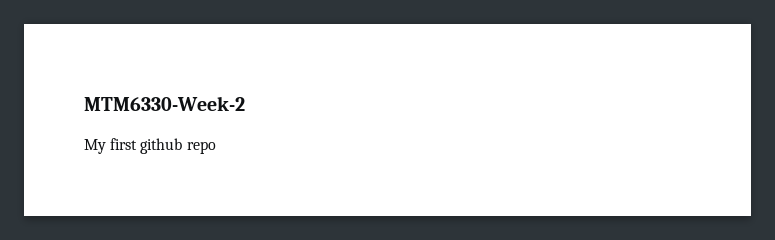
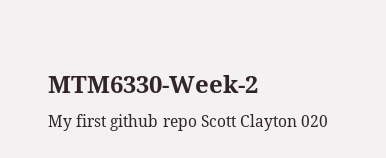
- My first github repo
+ My first github repo Scott Clayton 020

